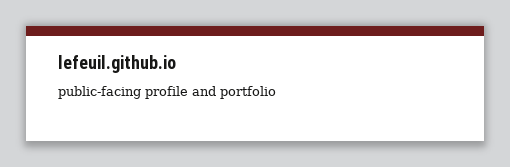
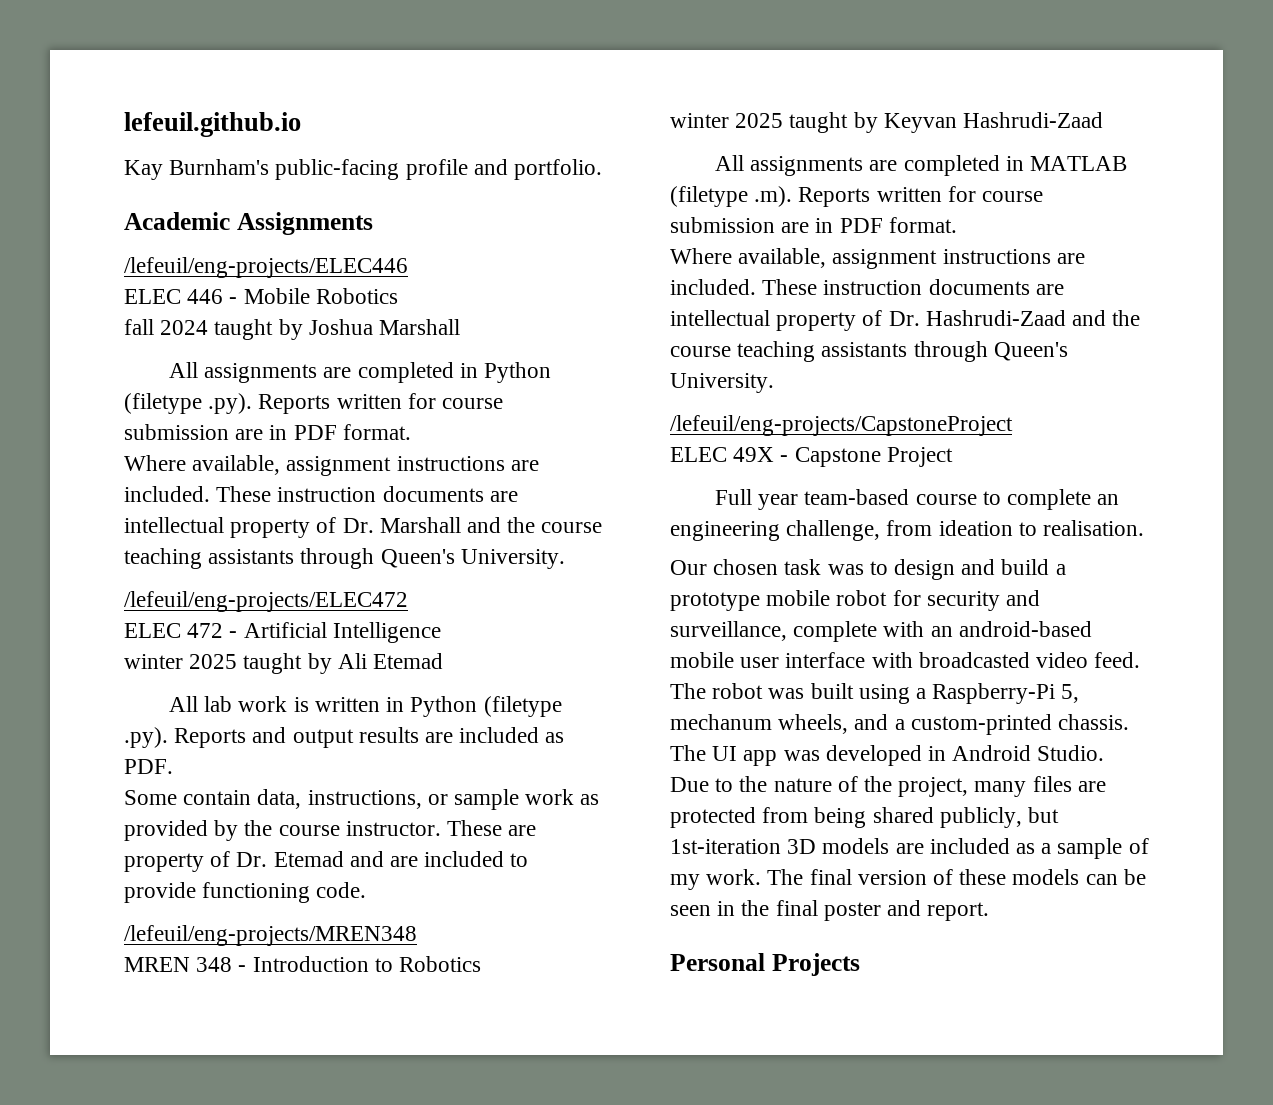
- public-facing profile and portfolio
+ Kay Burnham's public-facing profile and portfolio.
+ Academic Assignments
+ /lefeuil/eng-projects/ELEC446
+ ELEC 446 - Mobile Robotics
+ fall 2024 taught by Joshua Marshall
+ All assignments are completed in Python (filetype .py). Reports written for course submission are in PDF format.
+ Where available, assignment instructions are included. These instruction documents are intellectual property of Dr. Marshall and the course teaching assistants through Queen's University.
+ /lefeuil/eng-projects/ELEC472
+ ELEC 472 - Artificial Intelligence
+ winter 2025 taught by Ali Etemad
+ All lab work is written in Python (filetype .py). Reports and output results are included as PDF.
+ Some contain data, instructions, or sample work as provided by the course instructor. These are property of Dr. Etemad and are included to provide functioning code.
+ /lefeuil/eng-projects/MREN348
+ MREN 348 - Introduction to Robotics
+ winter 2025 taught by Keyvan Hashrudi-Zaad
+ All assignments are completed in MATLAB (filetype .m). Reports written for course submission are in PDF format.
+ Where available, assignment instructions are included. These instruction documents are intellectual property of Dr. Hashrudi-Zaad and the course teaching assistants through Queen's University.
+ /lefeuil/eng-projects/CapstoneProject
+ ELEC 49X - Capstone Project
+ Full year team-based course to complete an engineering challenge, from ideation to realisation.
+ Our chosen task was to design and build a prototype mobile robot for security and surveillance, complete with an android-based mobile user interface with broadcasted video feed. The robot was built using a Raspberry-Pi 5, mechanum wheels, and a custom-printed chassis. The UI app was developed in Android Studio. Due to the nature of the project, many files are protected from being shared publicly, but 1st-iteration 3D models are included as a sample of my work. The final version of these models can be seen in the final poster and report.
+ Personal Projects

